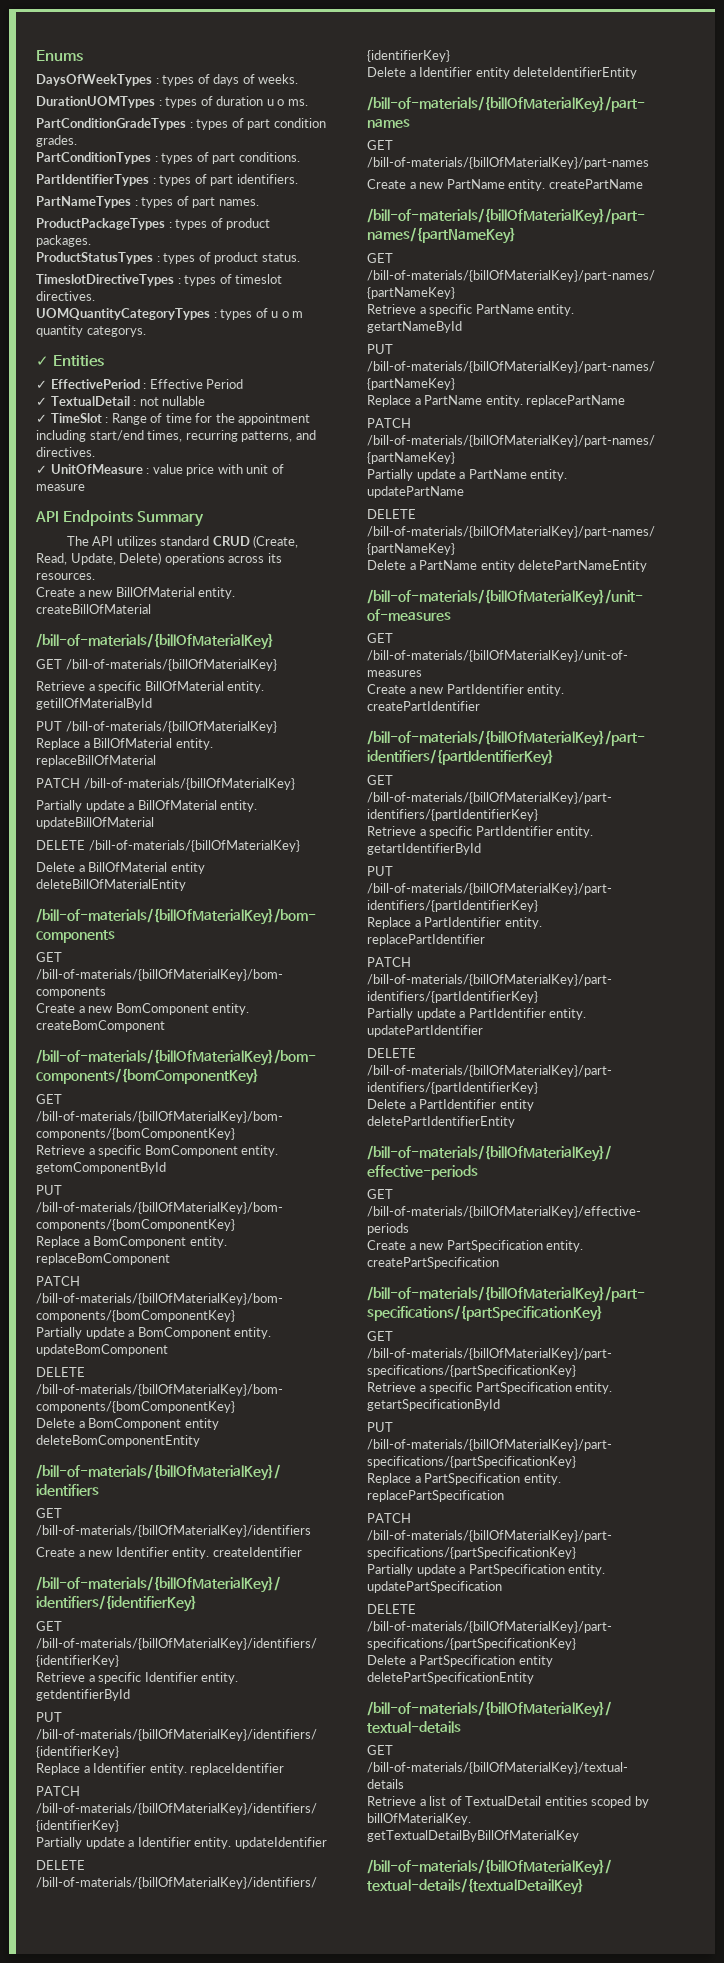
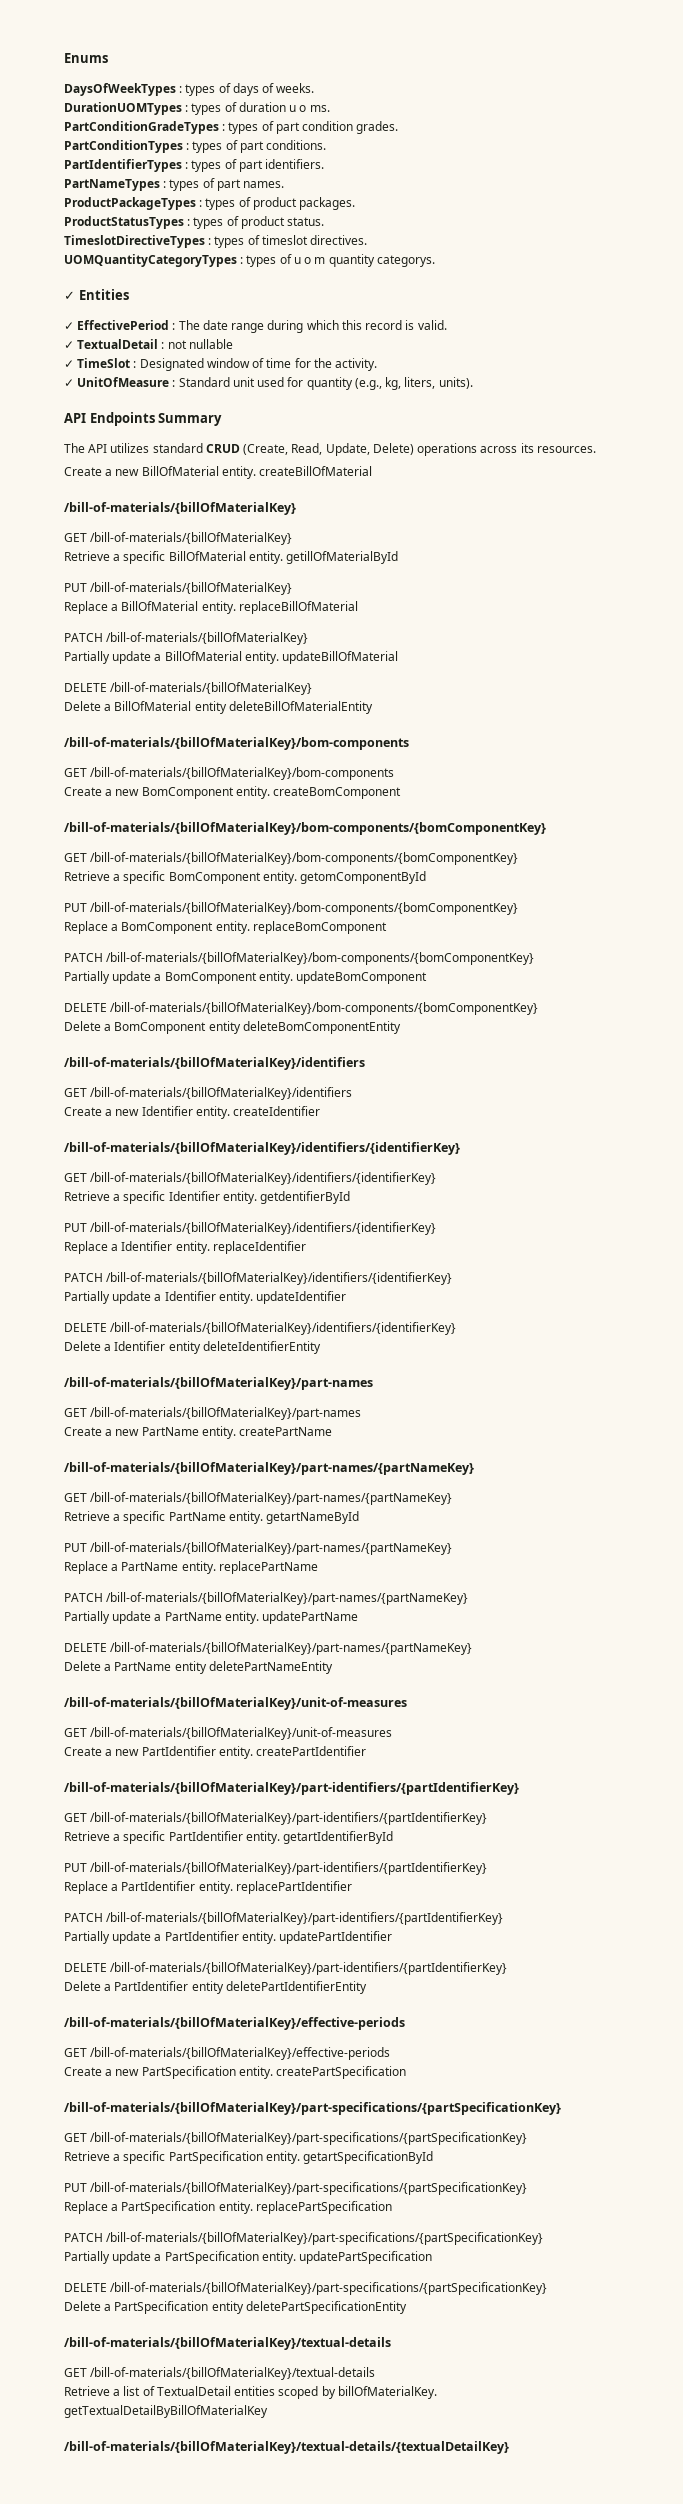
- ✓ EffectivePeriod : Effective Period
+ ✓ EffectivePeriod : The date range during which this record is valid.
- ✓ TimeSlot : Range of time for the appointment including start/end times, recurring patterns, and directives.
- ✓ UnitOfMeasure : value price with unit of measure
+ ✓ TimeSlot : Designated window of time for the activity.
+ ✓ UnitOfMeasure : Standard unit used for quantity (e.g., kg, liters, units).

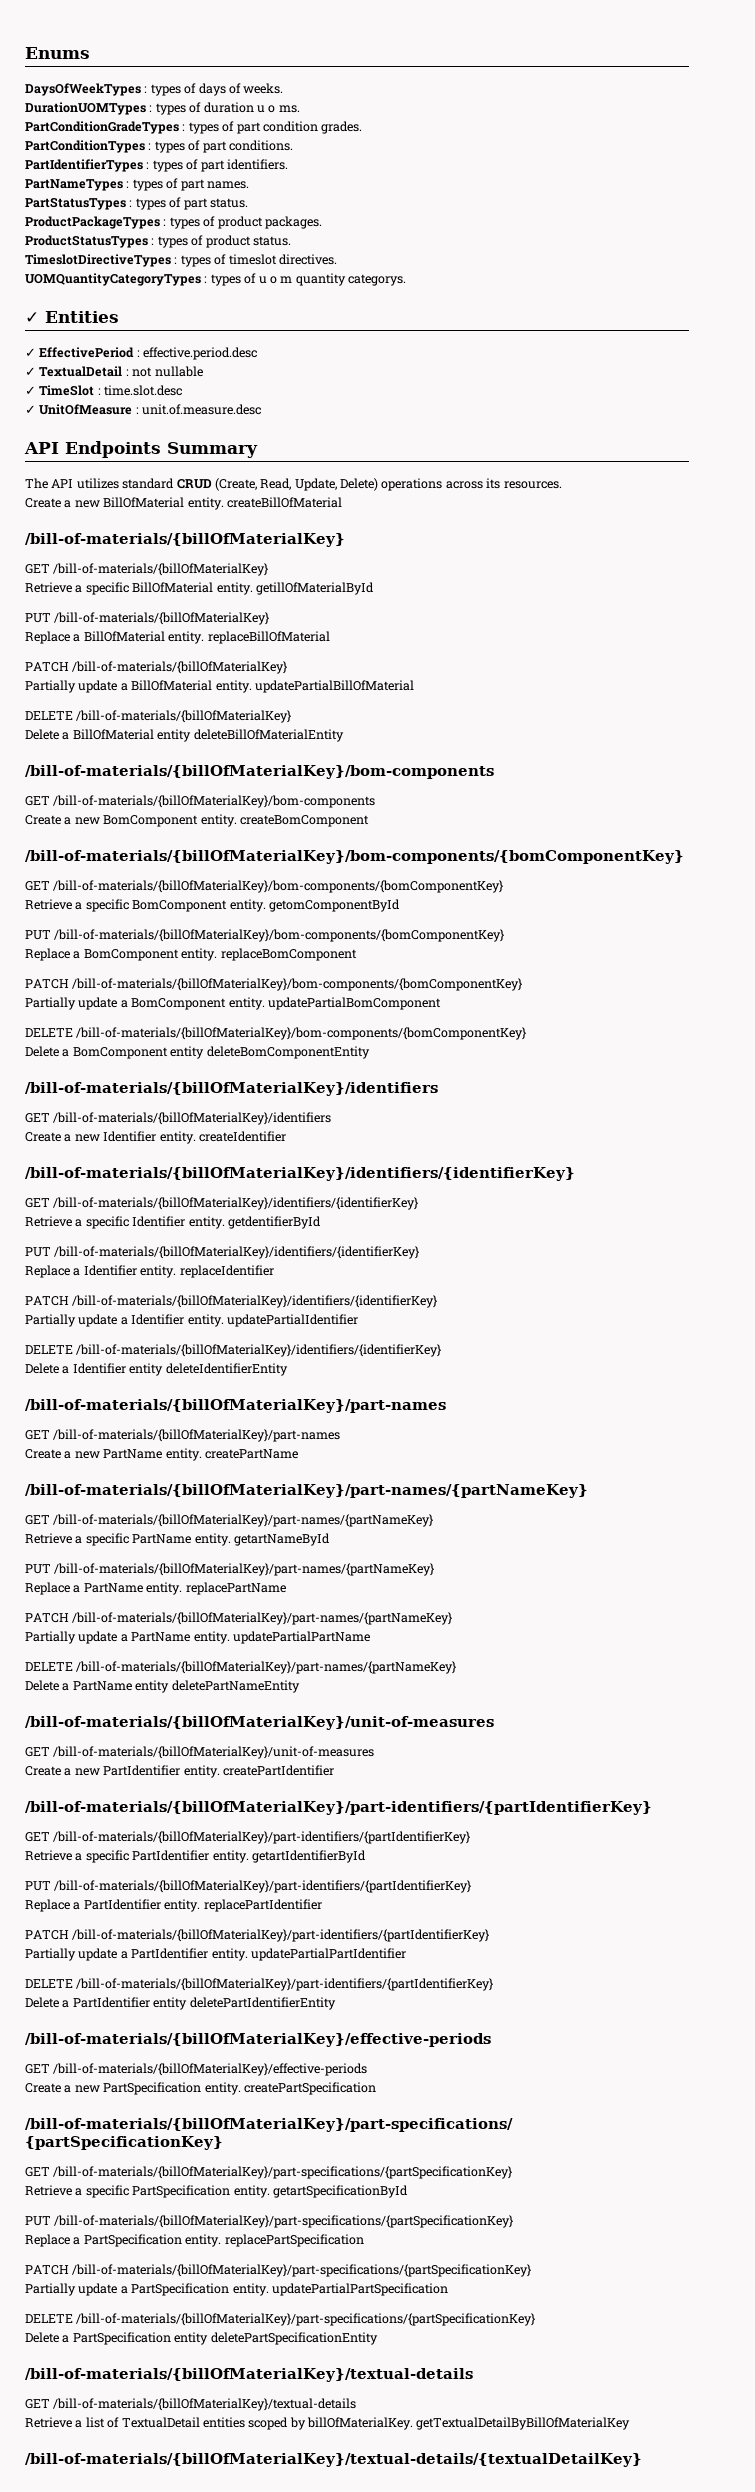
+ PartStatusTypes : types of part status.
- ✓ EffectivePeriod : The date range during which this record is valid.
+ ✓ EffectivePeriod : effective.period.desc
- ✓ TimeSlot : Designated window of time for the activity.
- ✓ UnitOfMeasure : Standard unit used for quantity (e.g., kg, liters, units).
+ ✓ TimeSlot : time.slot.desc
+ ✓ UnitOfMeasure : unit.of.measure.desc
- Partially update a BillOfMaterial entity. updateBillOfMaterial
+ Partially update a BillOfMaterial entity. updatePartialBillOfMaterial
- Partially update a BomComponent entity. updateBomComponent
+ Partially update a BomComponent entity. updatePartialBomComponent
- Partially update a Identifier entity. updateIdentifier
+ Partially update a Identifier entity. updatePartialIdentifier
- Partially update a PartName entity. updatePartName
+ Partially update a PartName entity. updatePartialPartName
- Partially update a PartIdentifier entity. updatePartIdentifier
+ Partially update a PartIdentifier entity. updatePartialPartIdentifier
- Partially update a PartSpecification entity. updatePartSpecification
+ Partially update a PartSpecification entity. updatePartialPartSpecification

